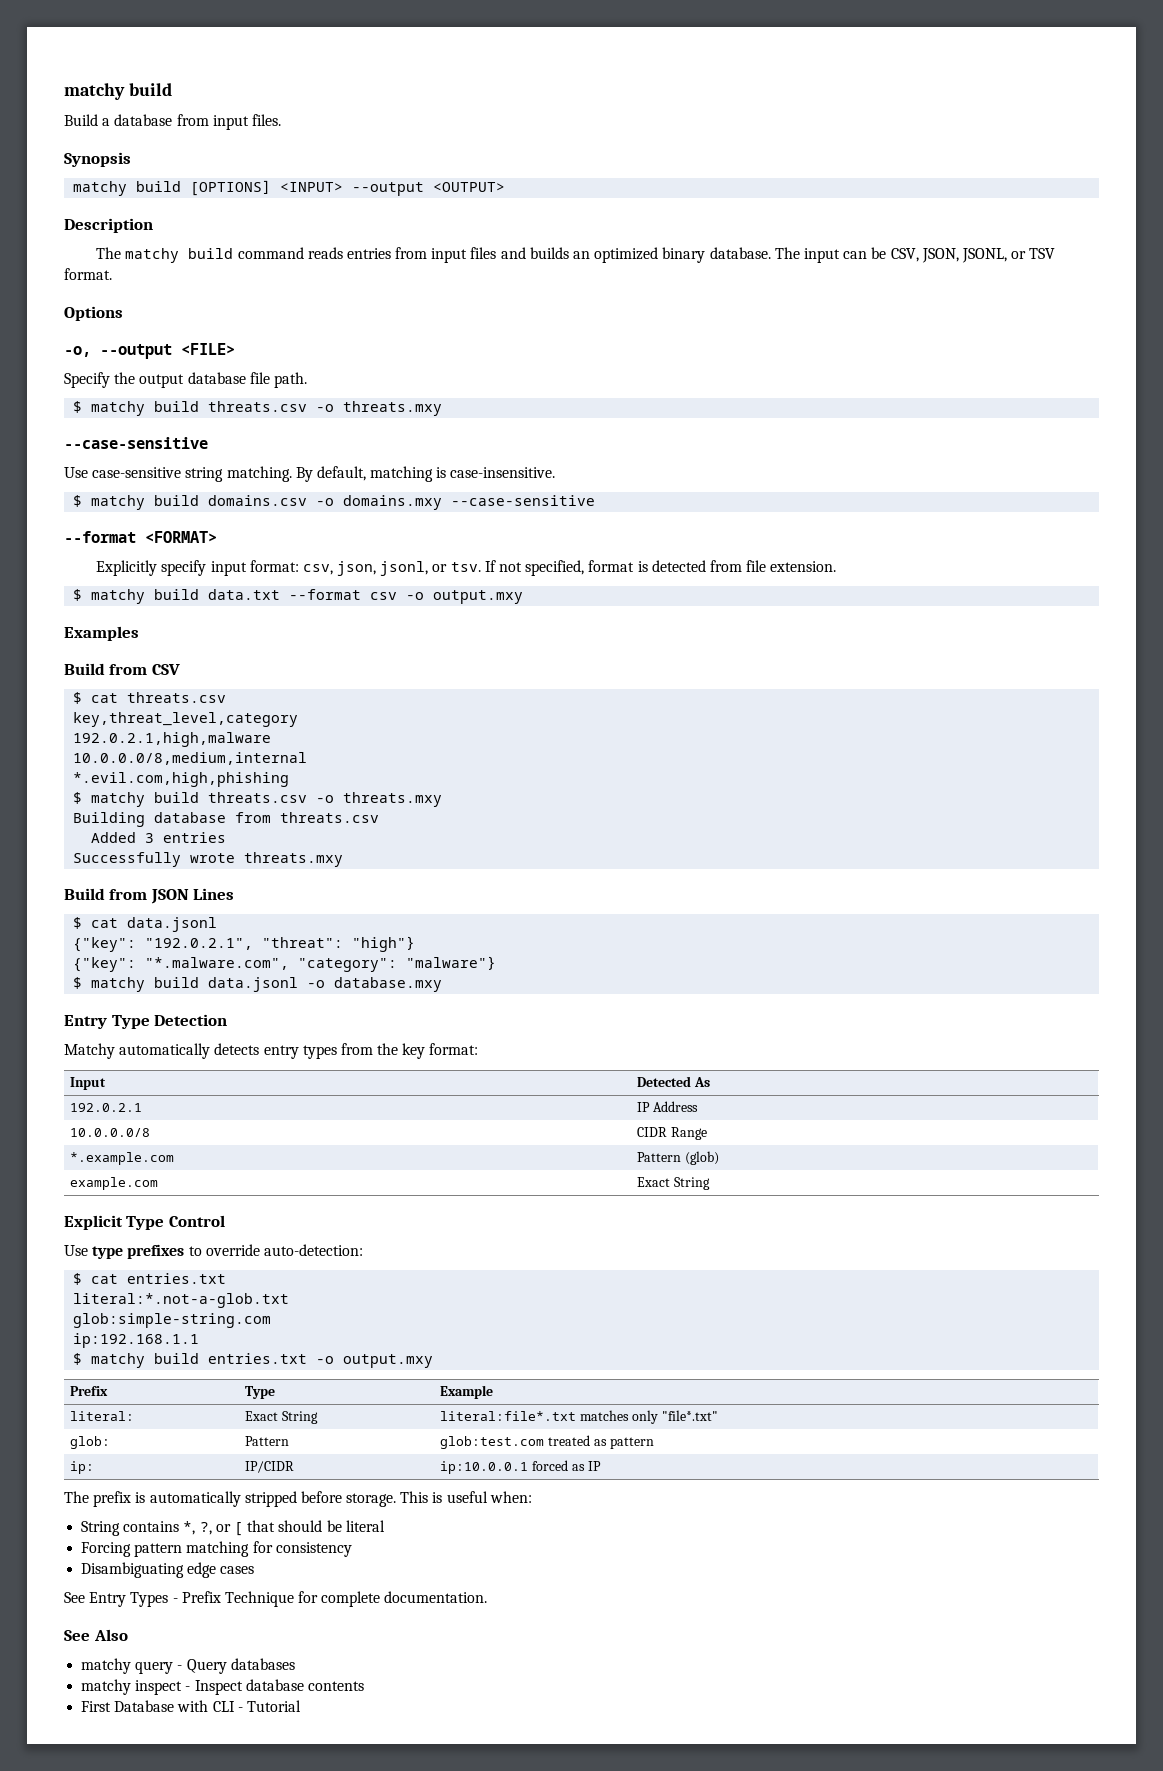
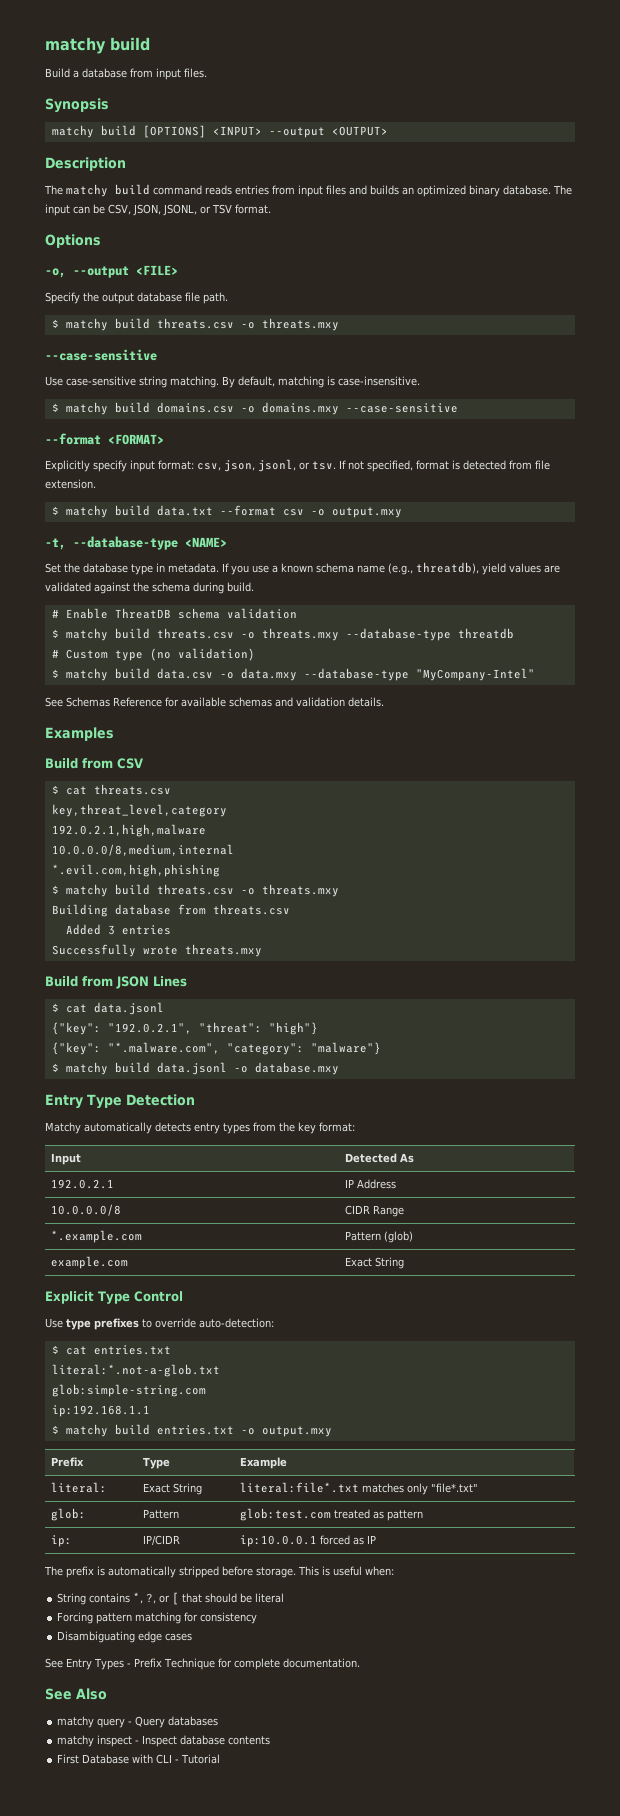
+ -t, --database-type <NAME>
+ Set the database type in metadata. If you use a known schema name (e.g., threatdb), yield values are validated against the schema during build.
+ # Enable ThreatDB schema validation
+ $ matchy build threats.csv -o threats.mxy --database-type threatdb
+ # Custom type (no validation)
+ $ matchy build data.csv -o data.mxy --database-type "MyCompany-Intel"
+ See Schemas Reference for available schemas and validation details.

